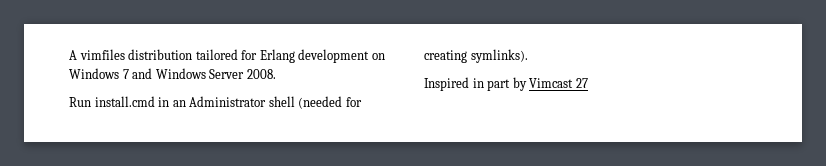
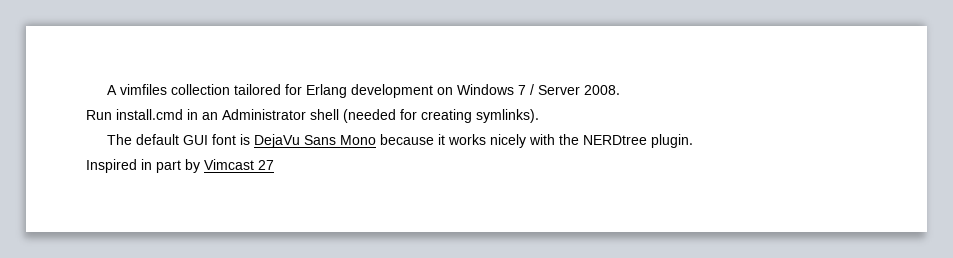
- A vimfiles distribution tailored for Erlang development on Windows 7 and Windows Server 2008.
+ A vimfiles collection tailored for Erlang development on Windows 7 / Server 2008.
+ The default GUI font is DejaVu Sans Mono because it works nicely with the NERDtree plugin.

